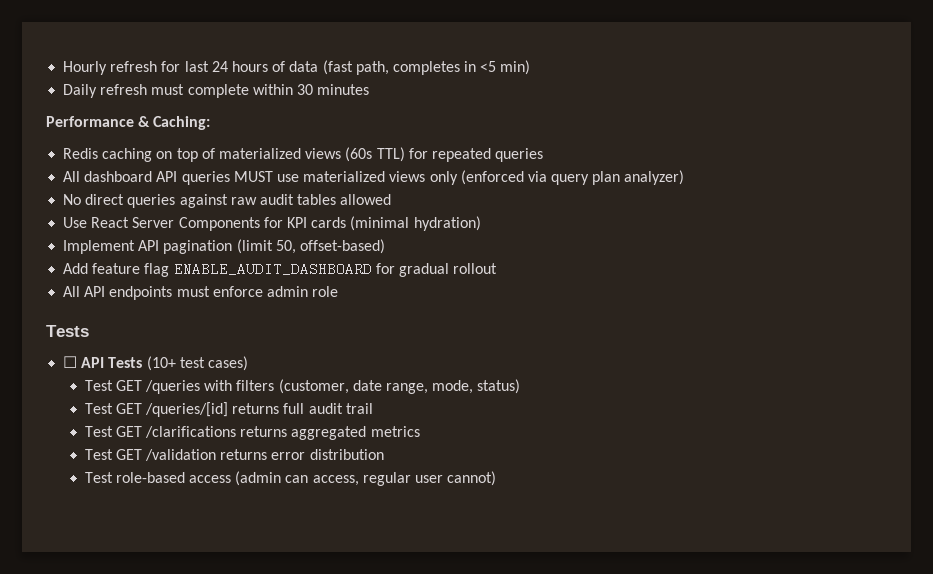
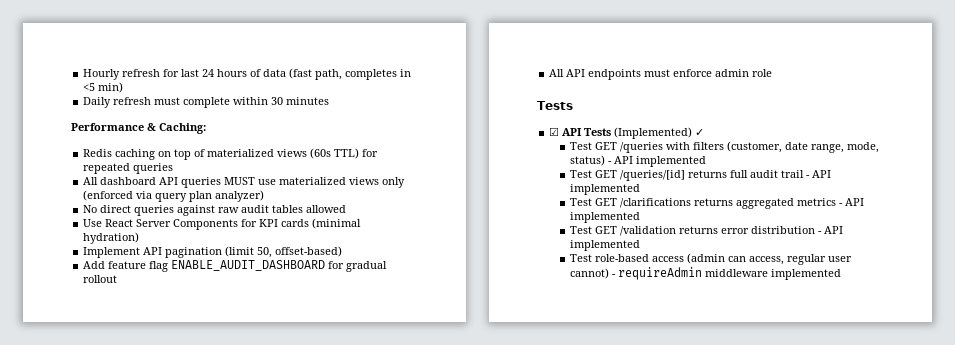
- ☐ API Tests (10+ test cases)
+ ☑ API Tests (Implemented) ✓
- Test GET /queries with filters (customer, date range, mode, status)
+ Test GET /queries with filters (customer, date range, mode, status) - API implemented
- Test GET /queries/[id] returns full audit trail
+ Test GET /queries/[id] returns full audit trail - API implemented
- Test GET /clarifications returns aggregated metrics
+ Test GET /clarifications returns aggregated metrics - API implemented
- Test GET /validation returns error distribution
+ Test GET /validation returns error distribution - API implemented
- Test role-based access (admin can access, regular user cannot)
+ Test role-based access (admin can access, regular user cannot) - requireAdmin middleware implemented

